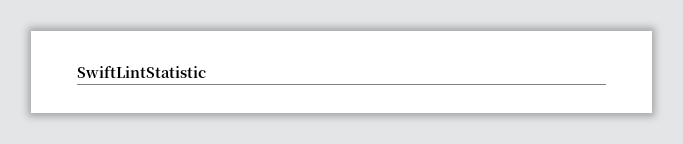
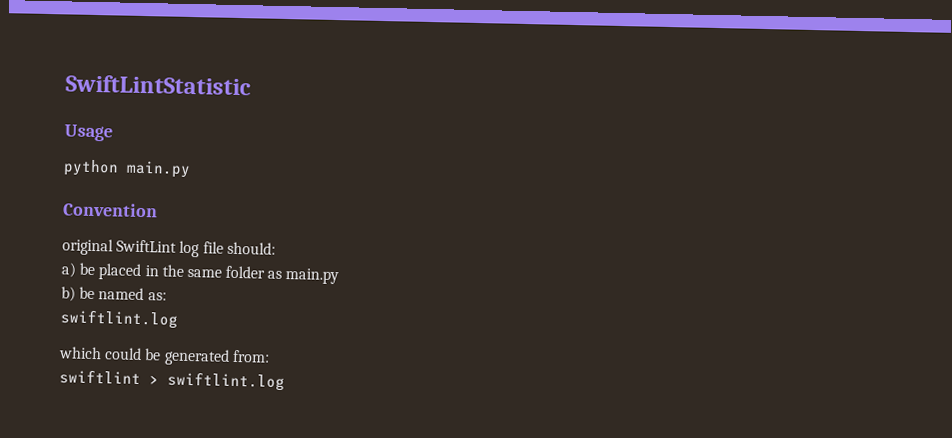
+ Usage
+ python main.py
+ Convention
+ original SwiftLint log file should:
+ a) be placed in the same folder as main.py
+ b) be named as:
+ swiftlint.log
+ which could be generated from:
+ swiftlint > swiftlint.log

